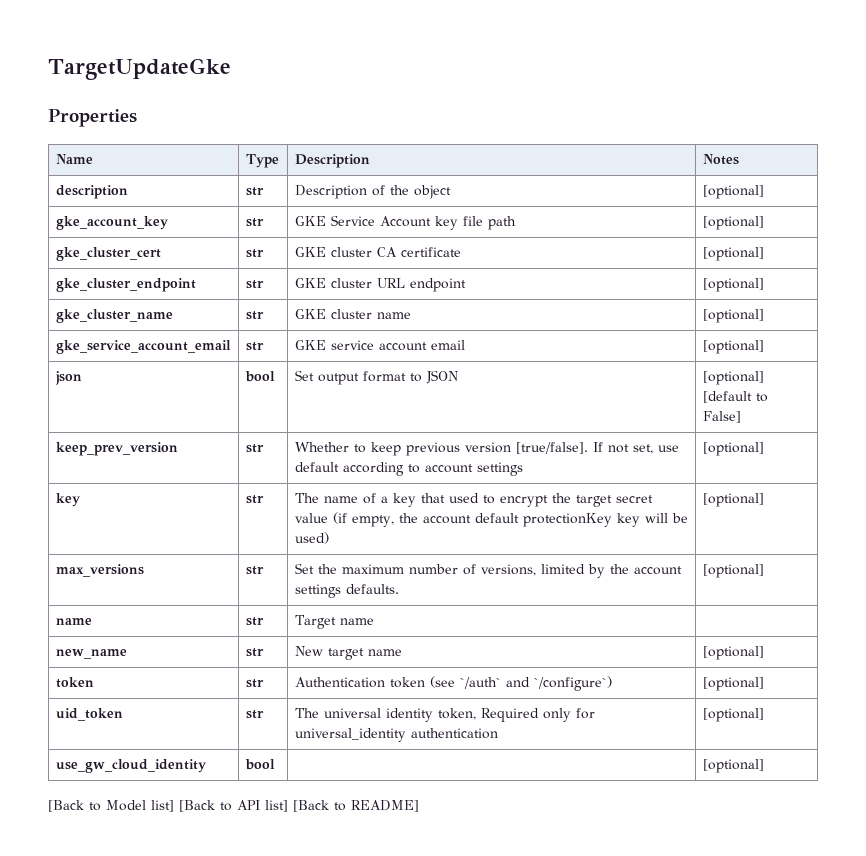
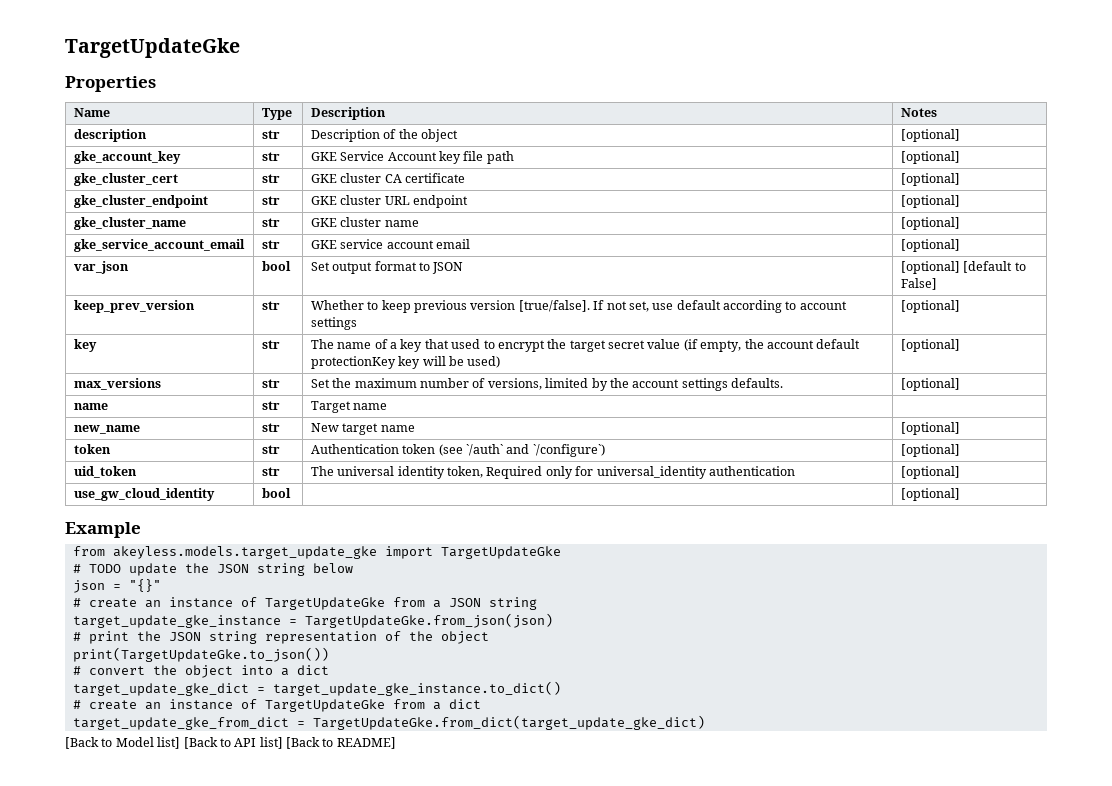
- json | bool | Set output format to JSON | [optional] [default to False]
+ var_json | bool | Set output format to JSON | [optional] [default to False]
+ Example
+ from akeyless.models.target_update_gke import TargetUpdateGke
+ # TODO update the JSON string below
+ json = "{}"
+ # create an instance of TargetUpdateGke from a JSON string
+ target_update_gke_instance = TargetUpdateGke.from_json(json)
+ # print the JSON string representation of the object
+ print(TargetUpdateGke.to_json())
+ # convert the object into a dict
+ target_update_gke_dict = target_update_gke_instance.to_dict()
+ # create an instance of TargetUpdateGke from a dict
+ target_update_gke_from_dict = TargetUpdateGke.from_dict(target_update_gke_dict)

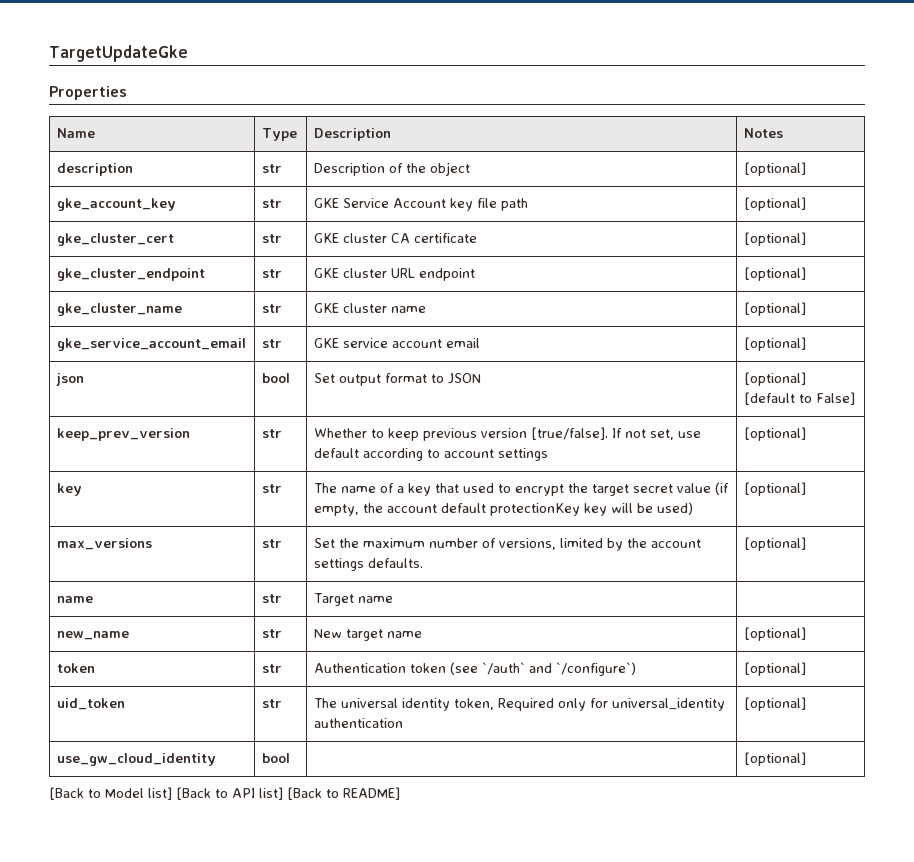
- var_json | bool | Set output format to JSON | [optional] [default to False]
+ json | bool | Set output format to JSON | [optional] [default to False]
- Example
- from akeyless.models.target_update_gke import TargetUpdateGke
- # TODO update the JSON string below
- json = "{}"
- # create an instance of TargetUpdateGke from a JSON string
- target_update_gke_instance = TargetUpdateGke.from_json(json)
- # print the JSON string representation of the object
- print(TargetUpdateGke.to_json())
- # convert the object into a dict
- target_update_gke_dict = target_update_gke_instance.to_dict()
- # create an instance of TargetUpdateGke from a dict
- target_update_gke_from_dict = TargetUpdateGke.from_dict(target_update_gke_dict)

